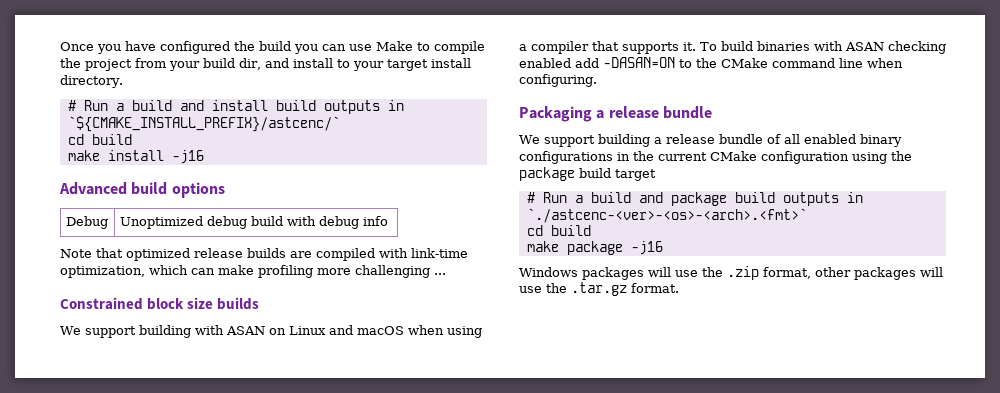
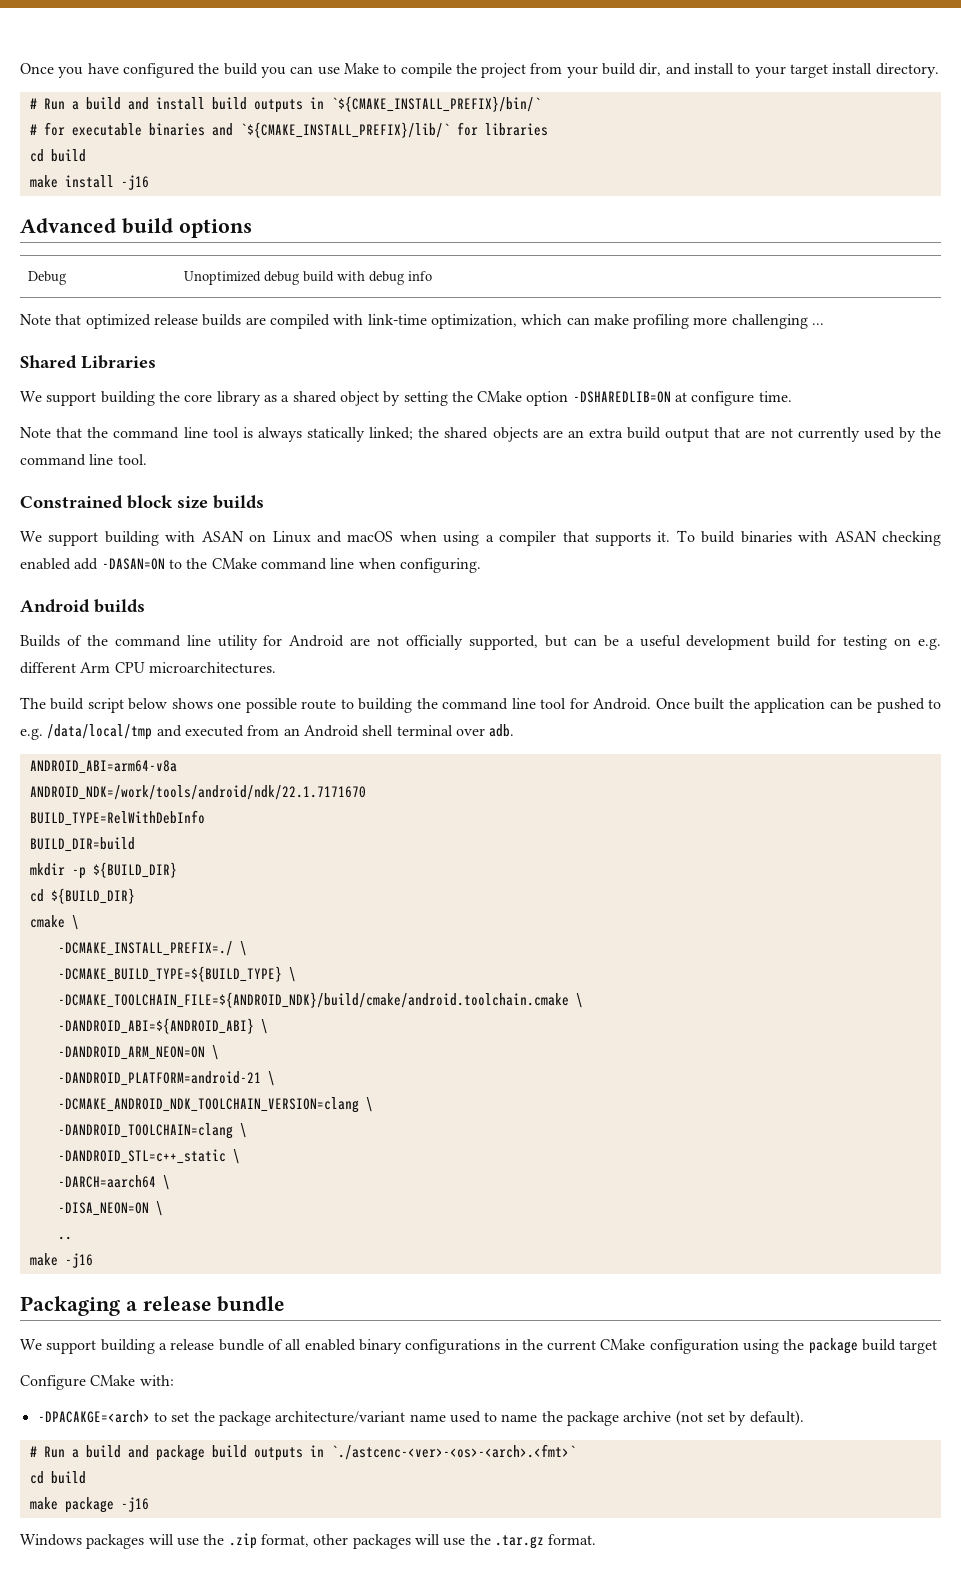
- # Run a build and install build outputs in `${CMAKE_INSTALL_PREFIX}/astcenc/`
+ # Run a build and install build outputs in `${CMAKE_INSTALL_PREFIX}/bin/`
+ # for executable binaries and `${CMAKE_INSTALL_PREFIX}/lib/` for libraries
+ Shared Libraries
+ We support building the core library as a shared object by setting the CMake option -DSHAREDLIB=ON at configure time.
+ Note that the command line tool is always statically linked; the shared objects are an extra build output that are not currently used by the command line tool.
+ Android builds
+ Builds of the command line utility for Android are not officially supported, but can be a useful development build for testing on e.g. different Arm CPU microarchitectures.
+ The build script below shows one possible route to building the command line tool for Android. Once built the application can be pushed to e.g. /data/local/tmp and executed from an Android shell terminal over adb.
+ ANDROID_ABI=arm64-v8a
+ ANDROID_NDK=/work/tools/android/ndk/22.1.7171670
+ BUILD_TYPE=RelWithDebInfo
+ BUILD_DIR=build
+ mkdir -p ${BUILD_DIR}
+ cd ${BUILD_DIR}
+ cmake \
+ -DCMAKE_INSTALL_PREFIX=./ \
+ -DCMAKE_BUILD_TYPE=${BUILD_TYPE} \
+ -DCMAKE_TOOLCHAIN_FILE=${ANDROID_NDK}/build/cmake/android.toolchain.cmake \
+ -DANDROID_ABI=${ANDROID_ABI} \
+ -DANDROID_ARM_NEON=ON \
+ -DANDROID_PLATFORM=android-21 \
+ -DCMAKE_ANDROID_NDK_TOOLCHAIN_VERSION=clang \
+ -DANDROID_TOOLCHAIN=clang \
+ -DANDROID_STL=c++_static \
+ -DARCH=aarch64 \
+ -DISA_NEON=ON \
+ ..
+ make -j16
+ Configure CMake with:
+ -DPACAKGE=<arch> to set the package architecture/variant name used to name the package archive (not set by default).

